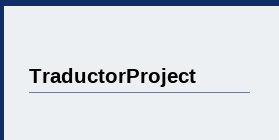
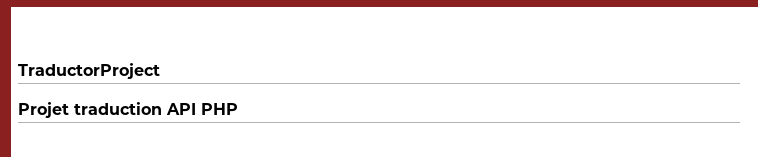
+ Projet traduction API PHP

